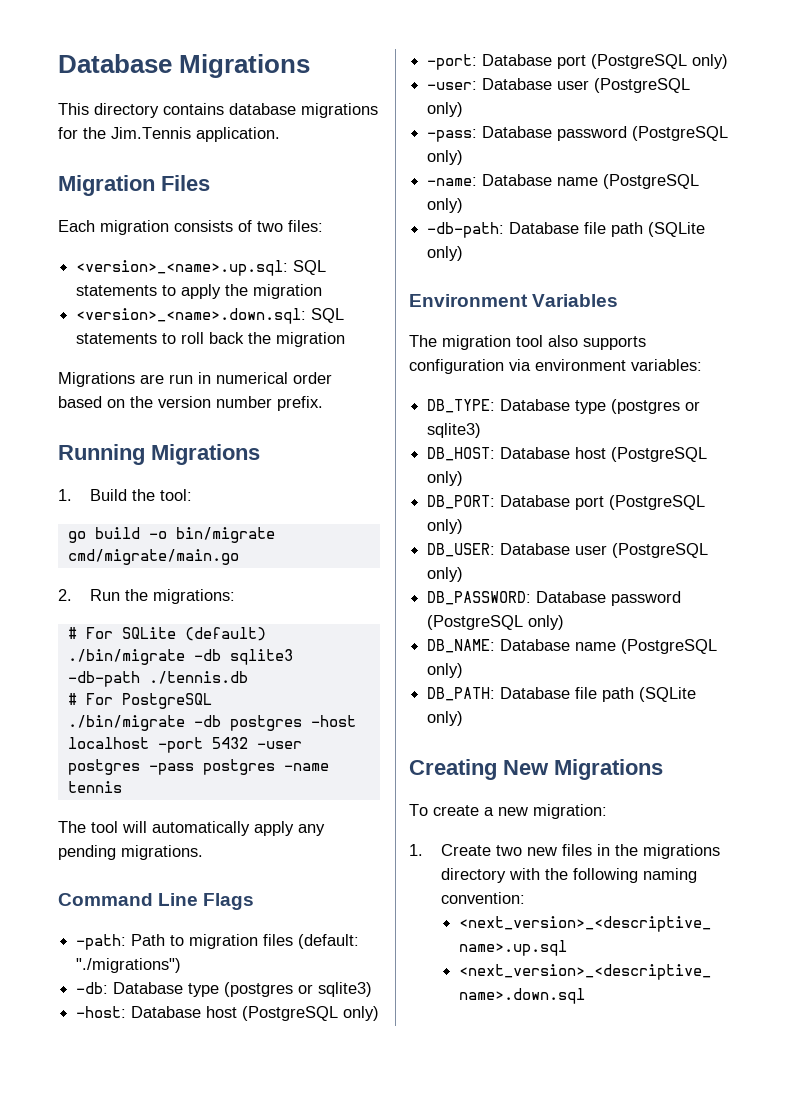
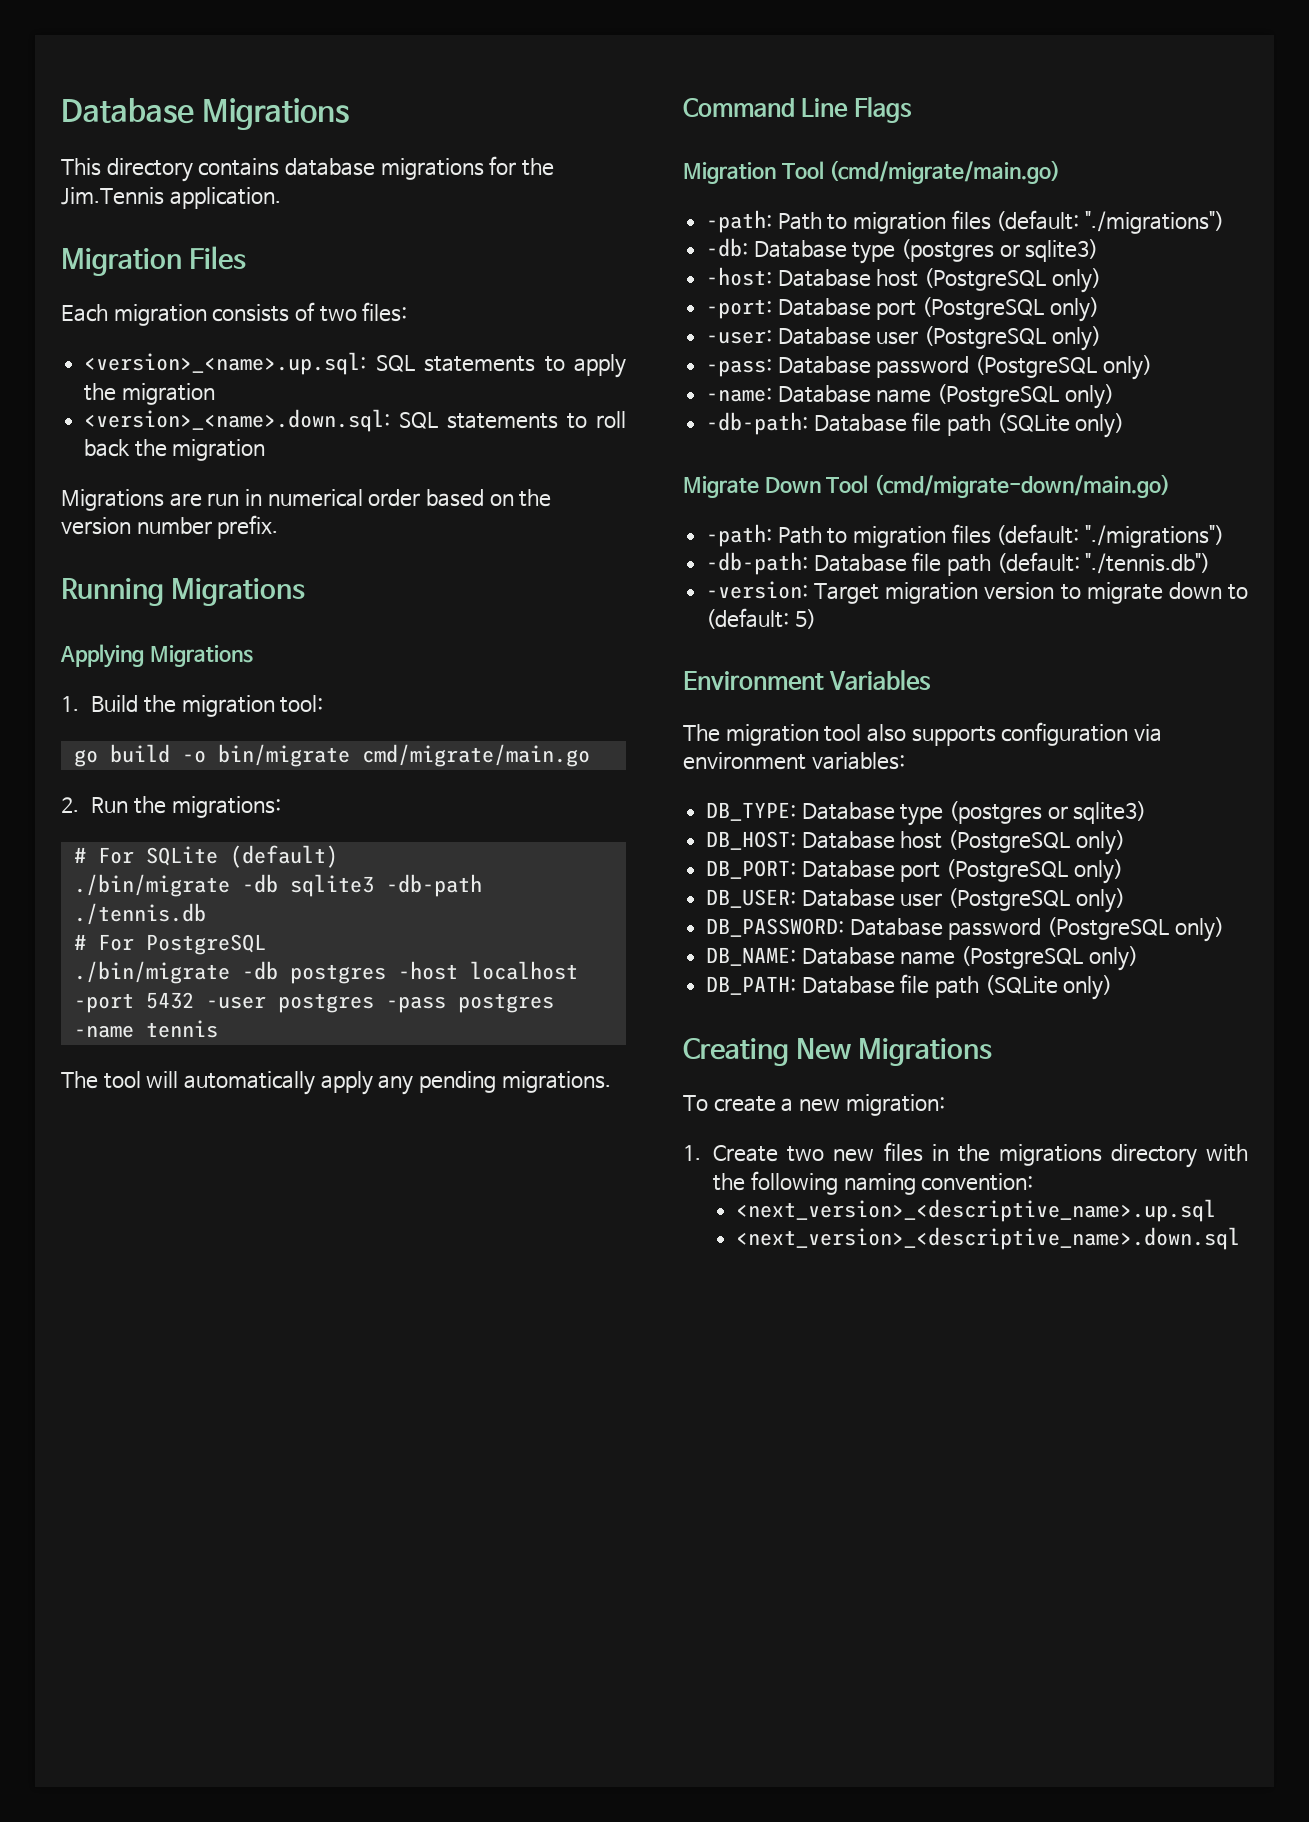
+ Applying Migrations
- 1. Build the tool:
+ 1. Build the migration tool:
+ Migration Tool (cmd/migrate/main.go)
+ Migrate Down Tool (cmd/migrate-down/main.go)
+ -path: Path to migration files (default: "./migrations")
+ -db-path: Database file path (default: "./tennis.db")
+ -version: Target migration version to migrate down to (default: 5)

